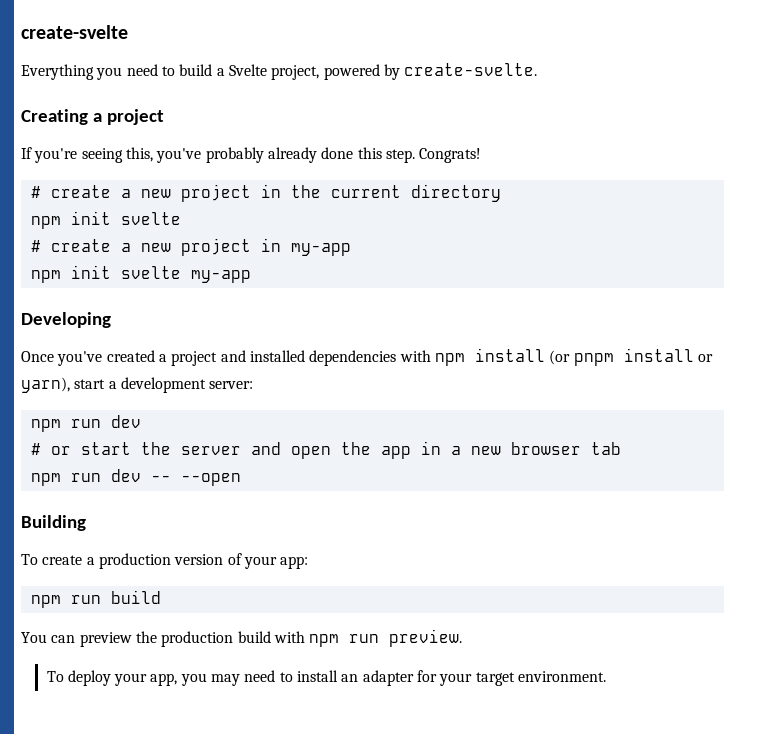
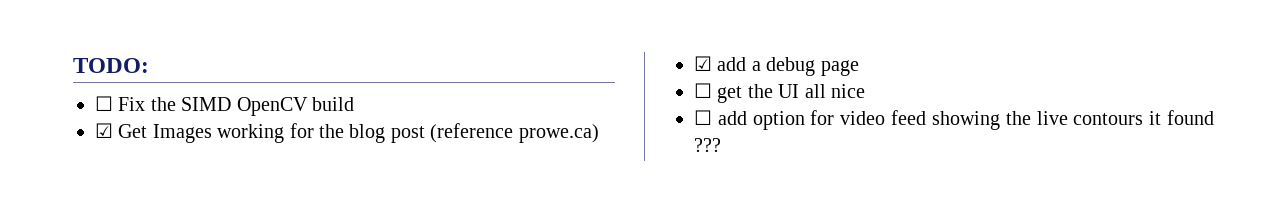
- create-svelte
- Everything you need to build a Svelte project, powered by create-svelte.
- Creating a project
- If you're seeing this, you've probably already done this step. Congrats!
- # create a new project in the current directory
- npm init svelte
- # create a new project in my-app
- npm init svelte my-app
- Developing
- Once you've created a project and installed dependencies with npm install (or pnpm install or yarn), start a development server:
- npm run dev
- # or start the server and open the app in a new browser tab
- npm run dev -- --open
- Building
- To create a production version of your app:
- npm run build
- You can preview the production build with npm run preview.
- To deploy your app, you may need to install an adapter for your target environment.
+ TODO:
+ ☐ Fix the SIMD OpenCV build
+ ☑ Get Images working for the blog post (reference prowe.ca)
+ ☑ add a debug page
+ ☐ get the UI all nice
+ ☐ add option for video feed showing the live contours it found ???

